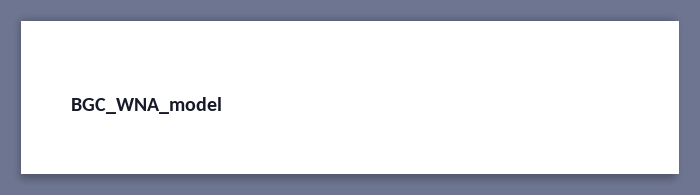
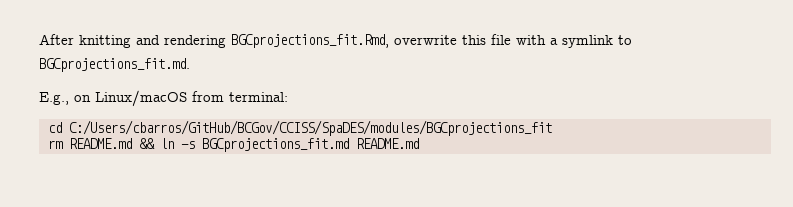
- BGC_WNA_model
+ After knitting and rendering BGCprojections_fit.Rmd, overwrite this file with a symlink to BGCprojections_fit.md.
+ E.g., on Linux/macOS from terminal:
+ cd C:/Users/cbarros/GitHub/BCGov/CCISS/SpaDES/modules/BGCprojections_fit
+ rm README.md && ln -s BGCprojections_fit.md README.md

